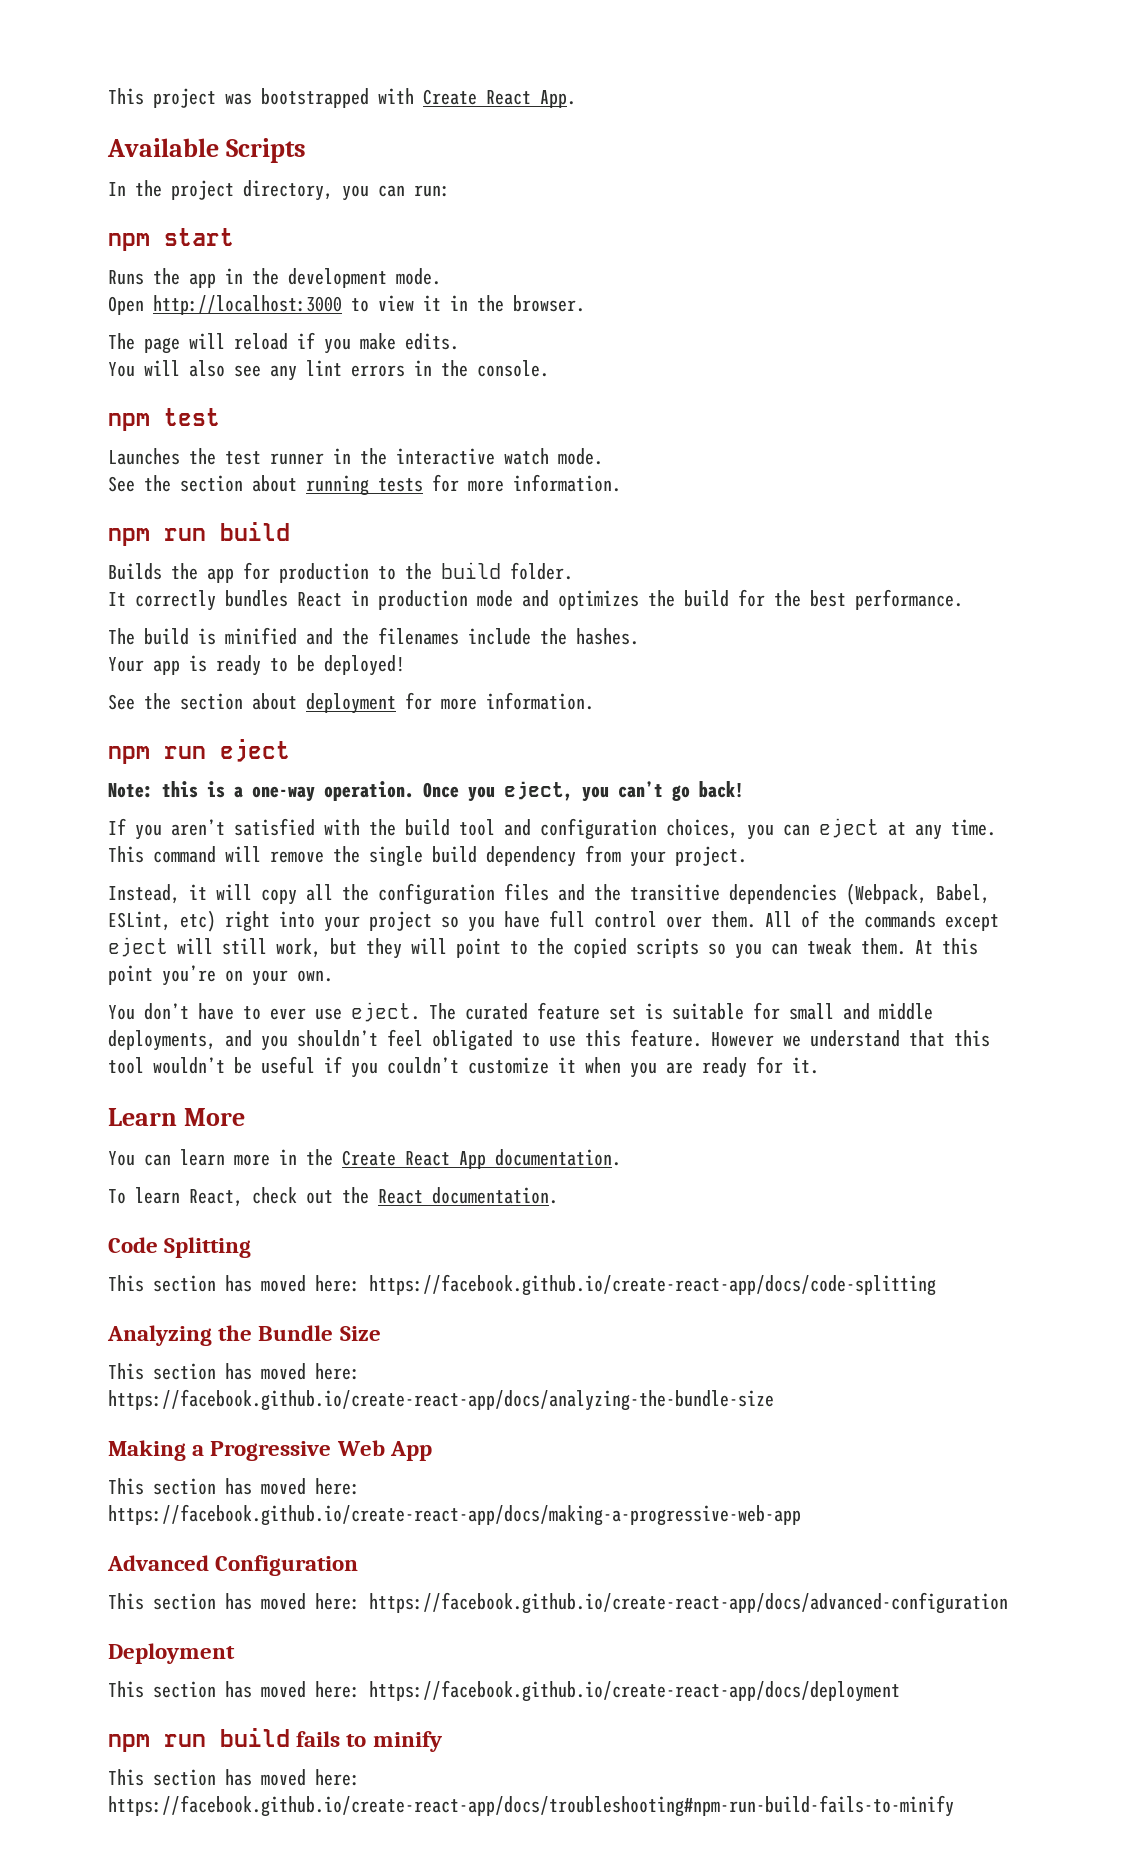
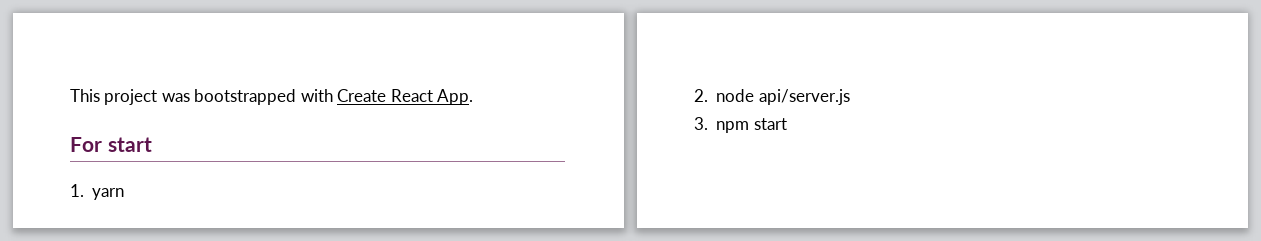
- Available Scripts
- In the project directory, you can run:
- npm start
- Runs the app in the development mode.
- Open http://localhost:3000 to view it in the browser.
- The page will reload if you make edits.
- You will also see any lint errors in the console.
- npm test
- Launches the test runner in the interactive watch mode.
- See the section about running tests for more information.
- npm run build
- Builds the app for production to the build folder.
- It correctly bundles React in production mode and optimizes the build for the best performance.
- The build is minified and the filenames include the hashes.
- Your app is ready to be deployed!
- See the section about deployment for more information.
- npm run eject
- Note: this is a one-way operation. Once you eject, you can’t go back!
- If you aren’t satisfied with the build tool and configuration choices, you can eject at any time. This command will remove the single build dependency from your project.
- Instead, it will copy all the configuration files and the transitive dependencies (Webpack, Babel, ESLint, etc) right into your project so you have full control over them. All of the commands except eject will still work, but they will point to the copied scripts so you can tweak them. At this point you’re on your own.
- You don’t have to ever use eject. The curated feature set is suitable for small and middle deployments, and you shouldn’t feel obligated to use this feature. However we understand that this tool wouldn’t be useful if you couldn’t customize it when you are ready for it.
- Learn More
- You can learn more in the Create React App documentation.
- To learn React, check out the React documentation.
- Code Splitting
- This section has moved here: https://facebook.github.io/create-react-app/docs/code-splitting
- Analyzing the Bundle Size
- This section has moved here: https://facebook.github.io/create-react-app/docs/analyzing-the-bundle-size
- Making a Progressive Web App
- This section has moved here: https://facebook.github.io/create-react-app/docs/making-a-progressive-web-app
- Advanced Configuration
- This section has moved here: https://facebook.github.io/create-react-app/docs/advanced-configuration
- Deployment
- This section has moved here: https://facebook.github.io/create-react-app/docs/deployment
- npm run build fails to minify
- This section has moved here: https://facebook.github.io/create-react-app/docs/troubleshooting#npm-run-build-fails-to-minify
+ For start
+ 1. yarn
+ 2. node api/server.js
+ 3. npm start

